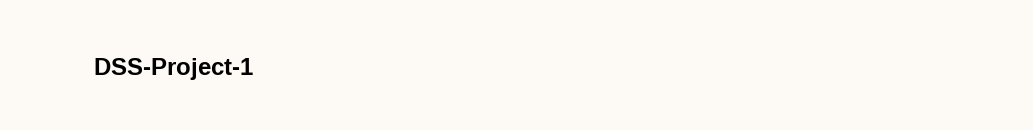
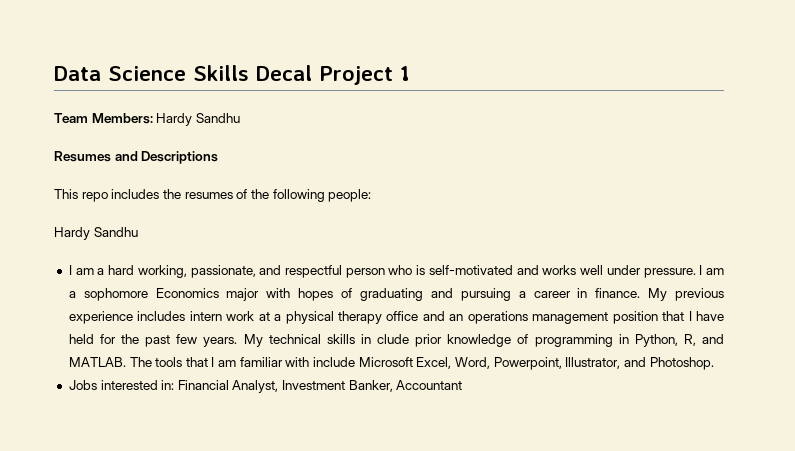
- DSS-Project-1
+ Data Science Skills Decal Project 1
+ Team Members: Hardy Sandhu
+ Resumes and Descriptions
+ This repo includes the resumes of the following people:
+ Hardy Sandhu
+ I am a hard working, passionate, and respectful person who is self-motivated and works well under pressure. I am a sophomore Economics major with hopes of graduating and pursuing a career in finance. My previous experience includes intern work at a physical therapy office and an operations management position that I have held for the past few years. My technical skills in clude prior knowledge of programming in Python, R, and MATLAB. The tools that I am familiar with include Microsoft Excel, Word, Powerpoint, Illustrator, and Photoshop.
+ Jobs interested in: Financial Analyst, Investment Banker, Accountant

